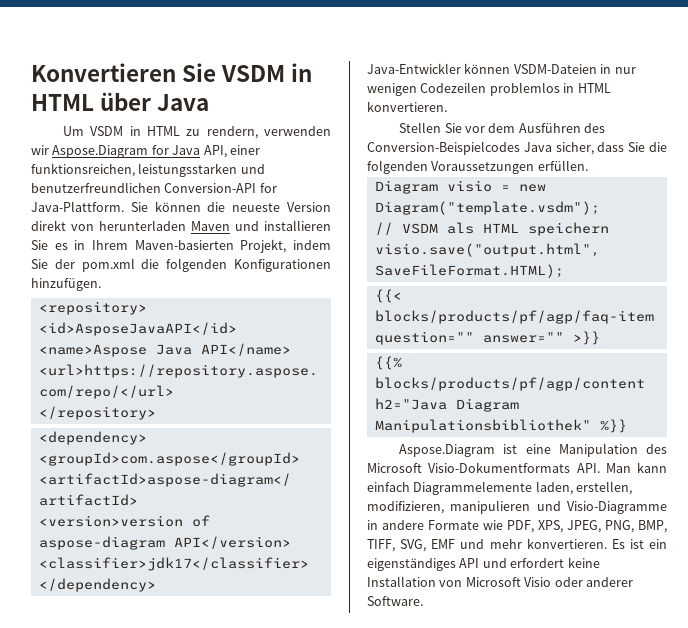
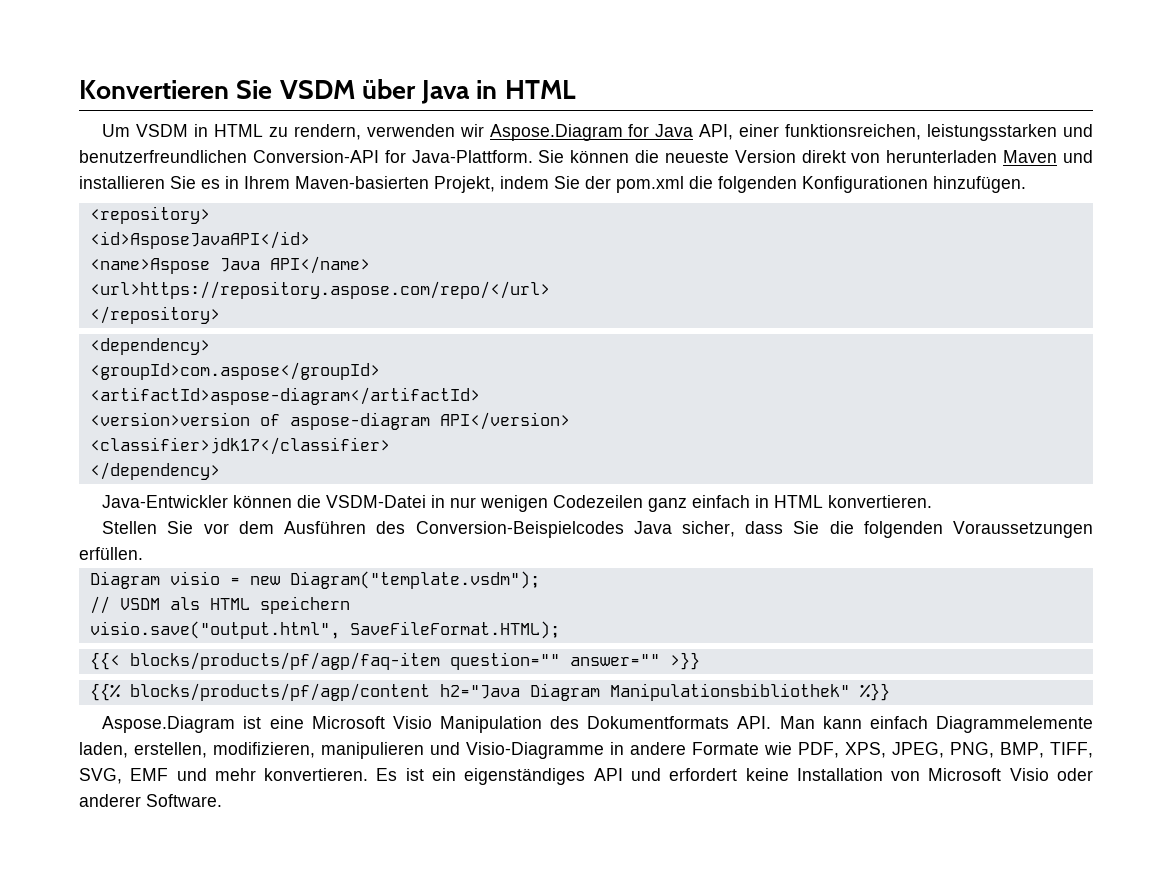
- Konvertieren Sie VSDM in HTML über Java
+ Konvertieren Sie VSDM über Java in HTML
- Java-Entwickler können VSDM-Dateien in nur wenigen Codezeilen problemlos in HTML konvertieren.
+ Java-Entwickler können die VSDM-Datei in nur wenigen Codezeilen ganz einfach in HTML konvertieren.
- Aspose.Diagram ist eine Manipulation des Microsoft Visio-Dokumentformats API. Man kann einfach Diagrammelemente laden, erstellen, modifizieren, manipulieren und Visio-Diagramme in andere Formate wie PDF, XPS, JPEG, PNG, BMP, TIFF, SVG, EMF und mehr konvertieren.
+ Aspose.Diagram ist eine Microsoft Visio Manipulation des Dokumentformats API. Man kann einfach Diagrammelemente laden, erstellen, modifizieren, manipulieren und Visio-Diagramme in andere Formate wie PDF, XPS, JPEG, PNG, BMP, TIFF, SVG, EMF und mehr konvertieren.

